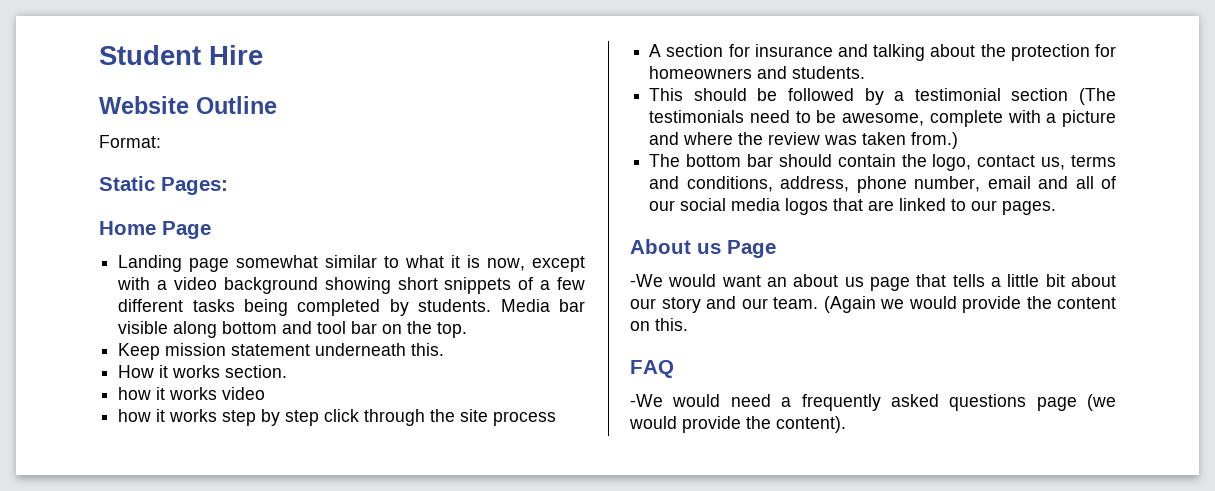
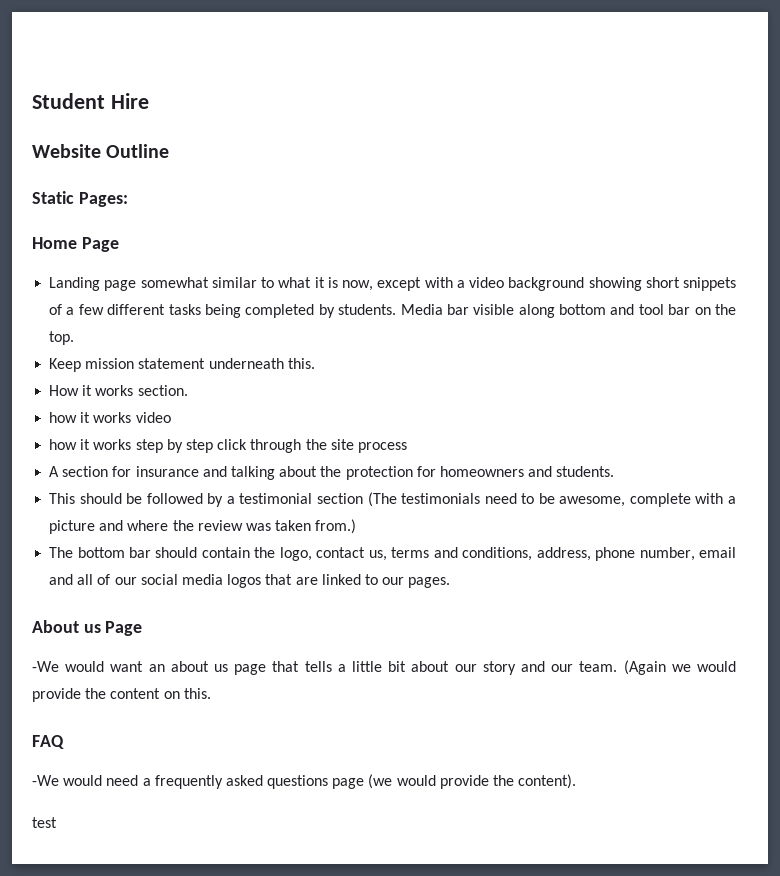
- Format:
+ test

